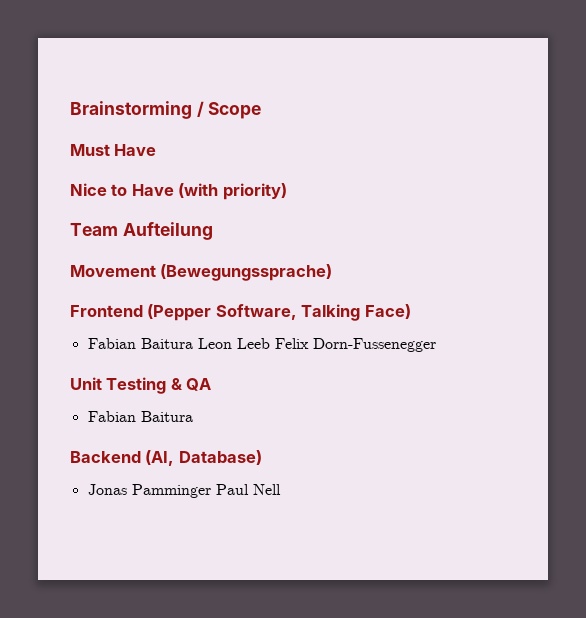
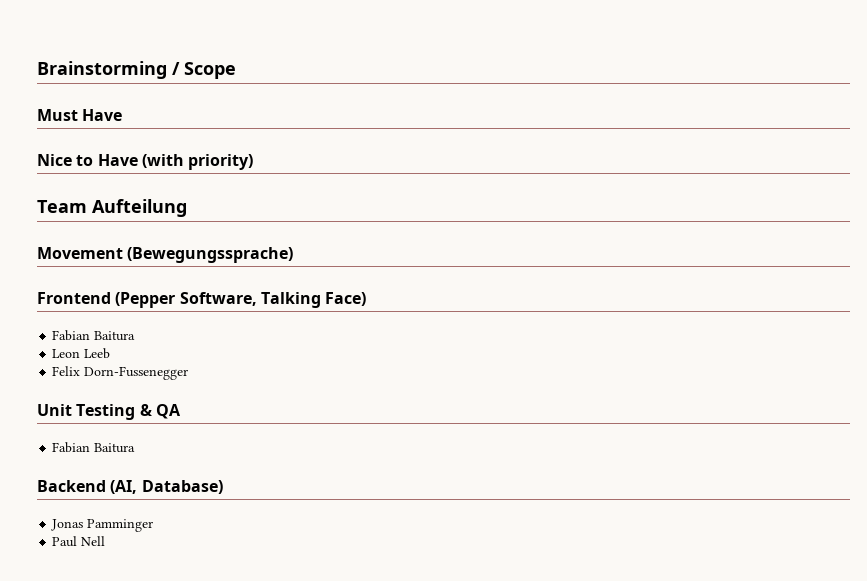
  Frontend (Pepper Software, Talking Face)
- Fabian Baitura Leon Leeb Felix Dorn-Fussenegger
+ Fabian Baitura
+ Leon Leeb
+ Felix Dorn-Fussenegger
- Jonas Pamminger Paul Nell
+ Jonas Pamminger
+ Paul Nell

